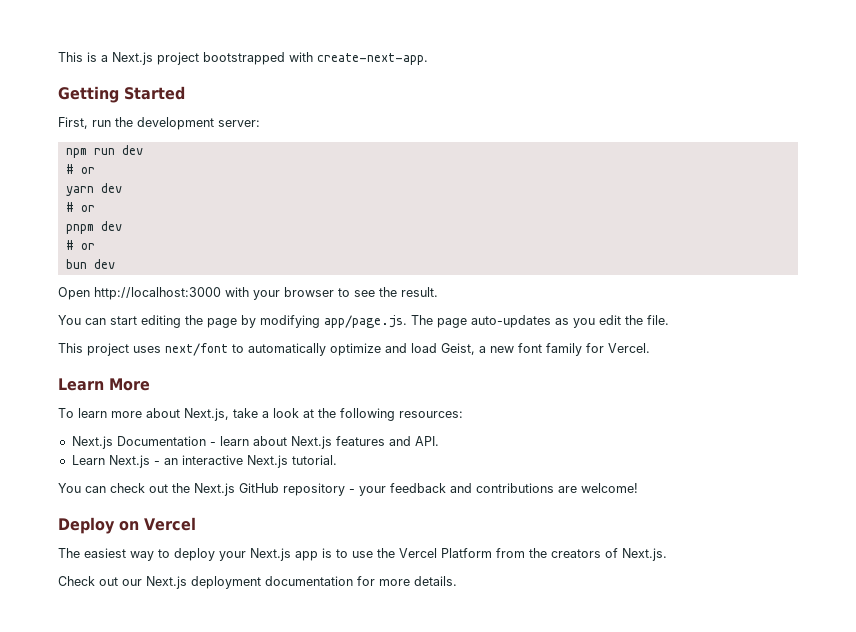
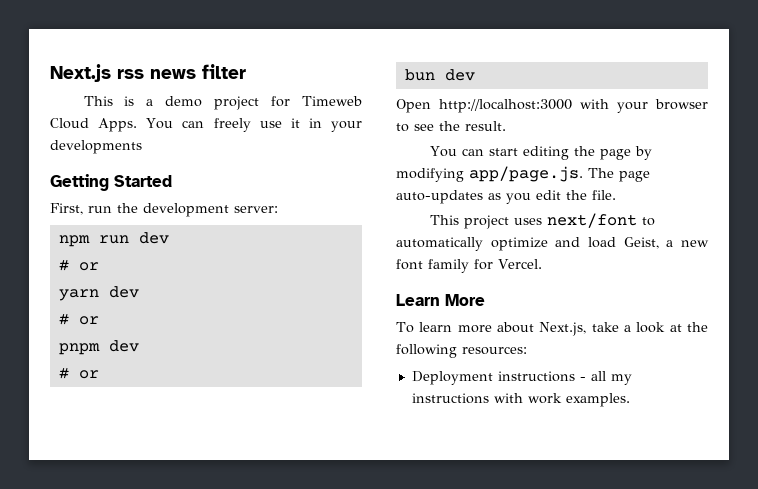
- This is a Next.js project bootstrapped with create-next-app.
+ Next.js rss news filter
+ This is a demo project for Timeweb Cloud Apps. You can freely use it in your developments
- Next.js Documentation - learn about Next.js features and API.
- Learn Next.js - an interactive Next.js tutorial.
- You can check out the Next.js GitHub repository - your feedback and contributions are welcome!
- Deploy on Vercel
- The easiest way to deploy your Next.js app is to use the Vercel Platform from the creators of Next.js.
- Check out our Next.js deployment documentation for more details.
+ Deployment instructions - all my instructions with work examples.

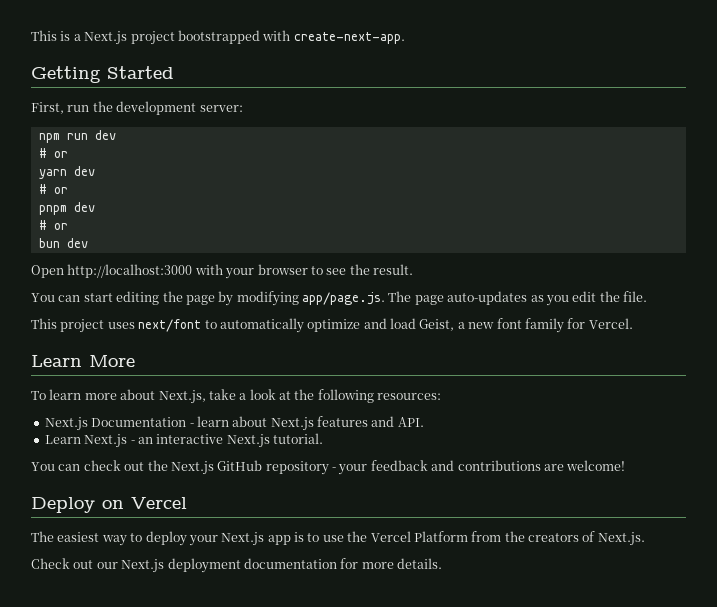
- Next.js rss news filter
- This is a demo project for Timeweb Cloud Apps. You can freely use it in your developments
+ This is a Next.js project bootstrapped with create-next-app.
- Deployment instructions - all my instructions with work examples.
+ Next.js Documentation - learn about Next.js features and API.
+ Learn Next.js - an interactive Next.js tutorial.
+ You can check out the Next.js GitHub repository - your feedback and contributions are welcome!
+ Deploy on Vercel
+ The easiest way to deploy your Next.js app is to use the Vercel Platform from the creators of Next.js.
+ Check out our Next.js deployment documentation for more details.

